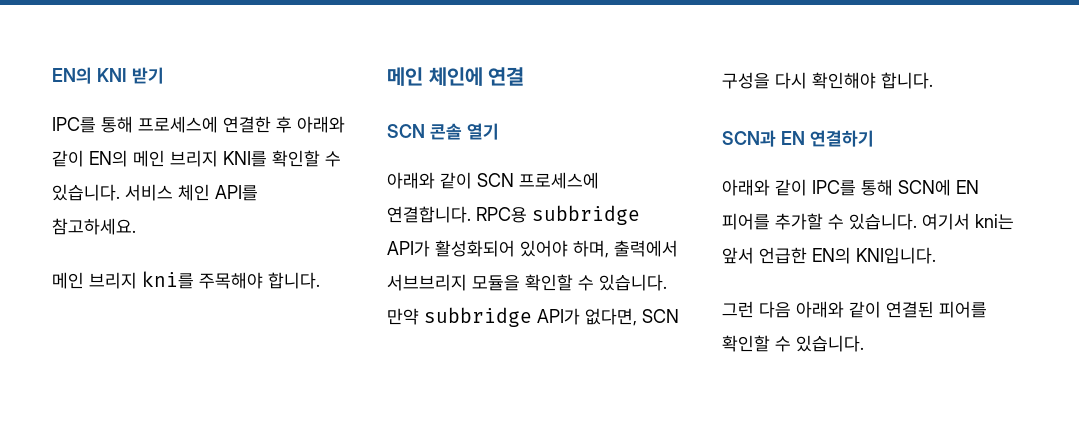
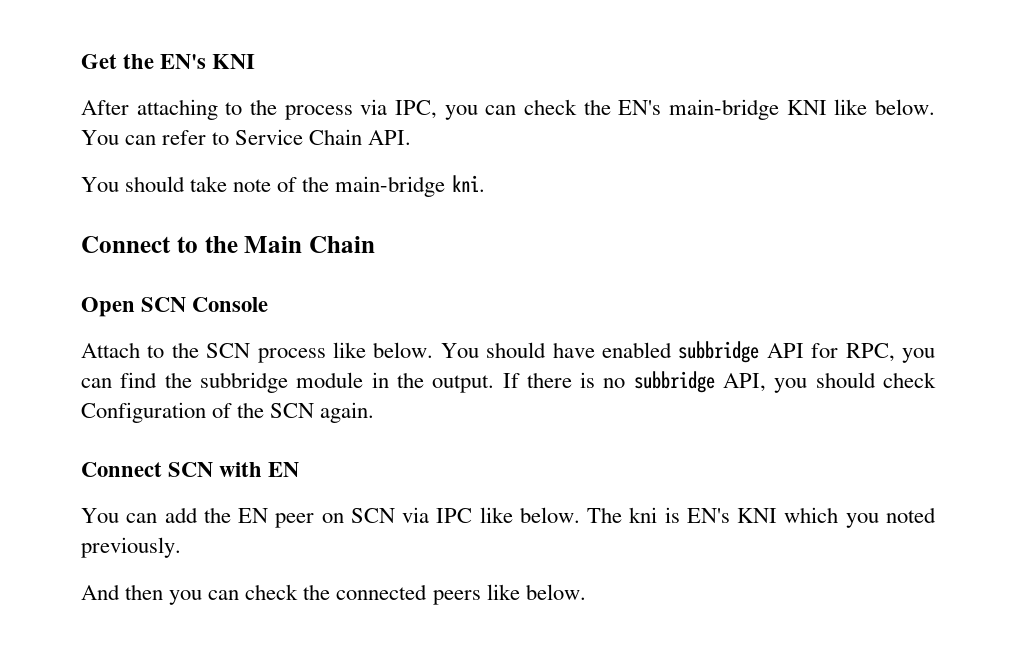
- EN의 KNI 받기
- IPC를 통해 프로세스에 연결한 후 아래와 같이 EN의 메인 브리지 KNI를 확인할 수 있습니다. 서비스 체인 API를 참고하세요.
- 메인 브리지 kni를 주목해야 합니다.
- 메인 체인에 연결
- SCN 콘솔 열기
- 아래와 같이 SCN 프로세스에 연결합니다. RPC용 subbridge API가 활성화되어 있어야 하며, 출력에서 서브브리지 모듈을 확인할 수 있습니다. 만약 subbridge API가 없다면, SCN 구성을 다시 확인해야 합니다.
- SCN과 EN 연결하기
- 아래와 같이 IPC를 통해 SCN에 EN 피어를 추가할 수 있습니다. 여기서 kni는 앞서 언급한 EN의 KNI입니다.
- 그런 다음 아래와 같이 연결된 피어를 확인할 수 있습니다.
+ Get the EN's KNI
+ After attaching to the process via IPC, you can check the EN's main-bridge KNI like below. You can refer to Service Chain API.
+ You should take note of the main-bridge kni.
+ Connect to the Main Chain
+ Open SCN Console
+ Attach to the SCN process like below. You should have enabled subbridge API for RPC, you can find the subbridge module in the output. If there is no subbridge API, you should check Configuration of the SCN again.
+ Connect SCN with EN
+ You can add the EN peer on SCN via IPC like below. The kni is EN's KNI which you noted previously.
+ And then you can check the connected peers like below.

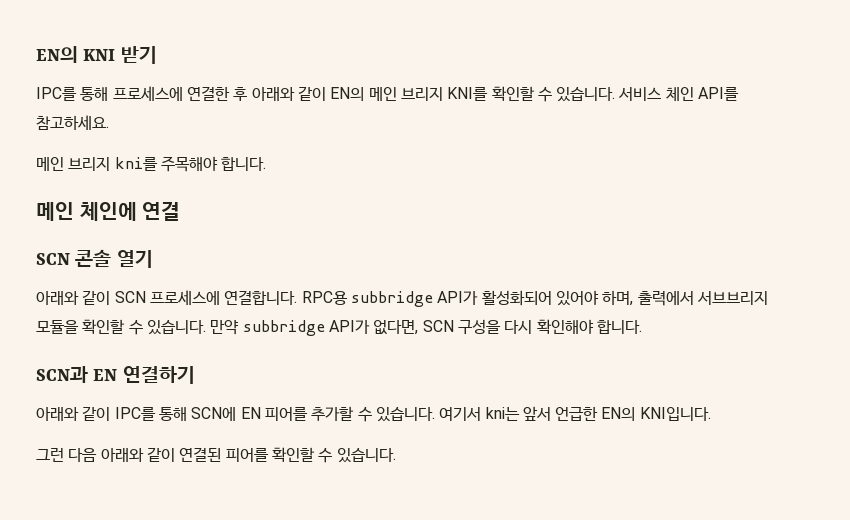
- Get the EN's KNI
- After attaching to the process via IPC, you can check the EN's main-bridge KNI like below. You can refer to Service Chain API.
- You should take note of the main-bridge kni.
- Connect to the Main Chain
- Open SCN Console
- Attach to the SCN process like below. You should have enabled subbridge API for RPC, you can find the subbridge module in the output. If there is no subbridge API, you should check Configuration of the SCN again.
- Connect SCN with EN
- You can add the EN peer on SCN via IPC like below. The kni is EN's KNI which you noted previously.
- And then you can check the connected peers like below.
+ EN의 KNI 받기
+ IPC를 통해 프로세스에 연결한 후 아래와 같이 EN의 메인 브리지 KNI를 확인할 수 있습니다. 서비스 체인 API를 참고하세요.
+ 메인 브리지 kni를 주목해야 합니다.
+ 메인 체인에 연결
+ SCN 콘솔 열기
+ 아래와 같이 SCN 프로세스에 연결합니다. RPC용 subbridge API가 활성화되어 있어야 하며, 출력에서 서브브리지 모듈을 확인할 수 있습니다. 만약 subbridge API가 없다면, SCN 구성을 다시 확인해야 합니다.
+ SCN과 EN 연결하기
+ 아래와 같이 IPC를 통해 SCN에 EN 피어를 추가할 수 있습니다. 여기서 kni는 앞서 언급한 EN의 KNI입니다.
+ 그런 다음 아래와 같이 연결된 피어를 확인할 수 있습니다.

